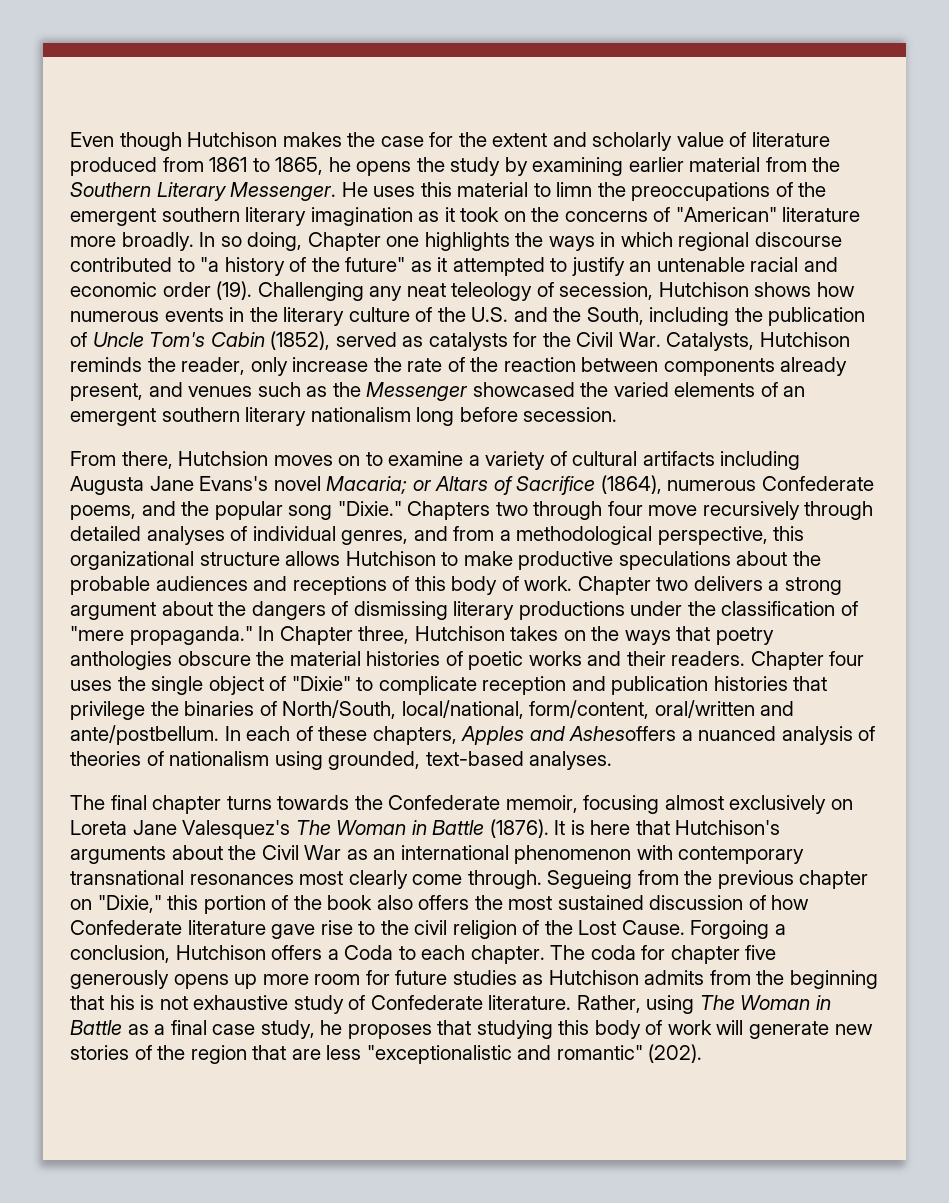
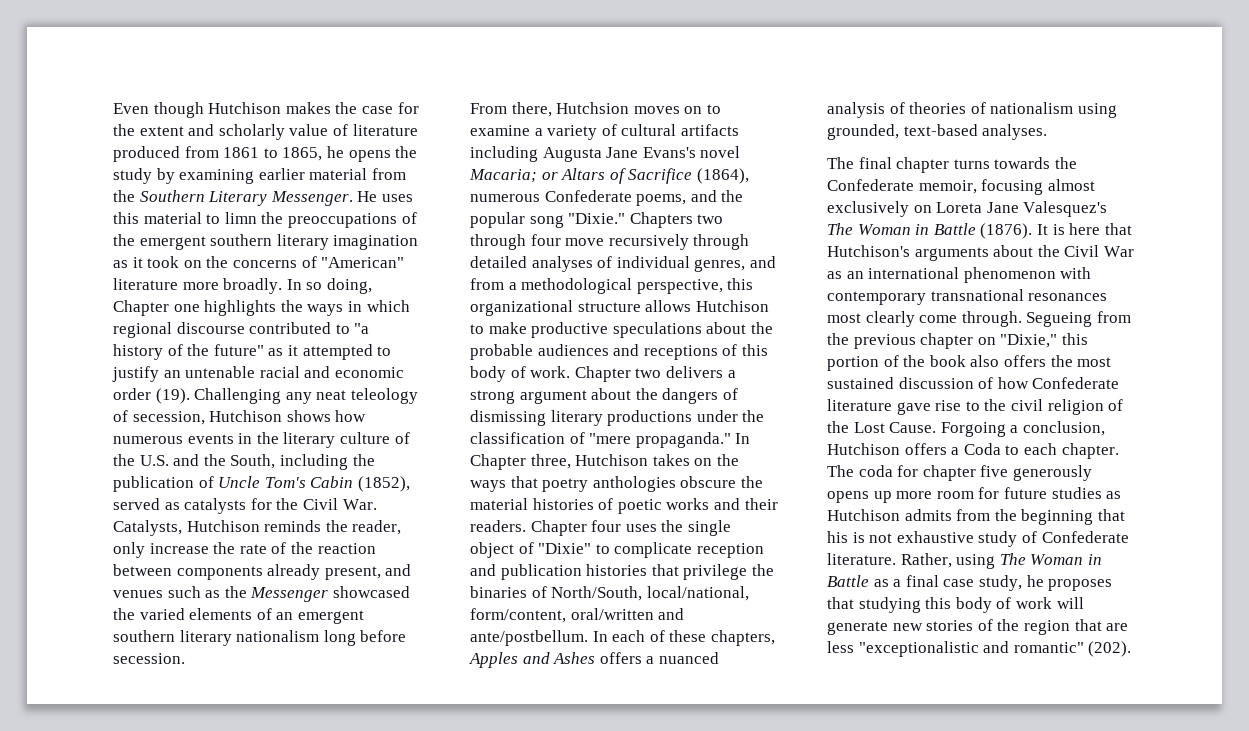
- In each of these chapters, Apples and Ashesoffers a nuanced analysis of theories of nationalism using grounded, text-based analyses.
+ In each of these chapters, Apples and Ashes offers a nuanced analysis of theories of nationalism using grounded, text-based analyses.

